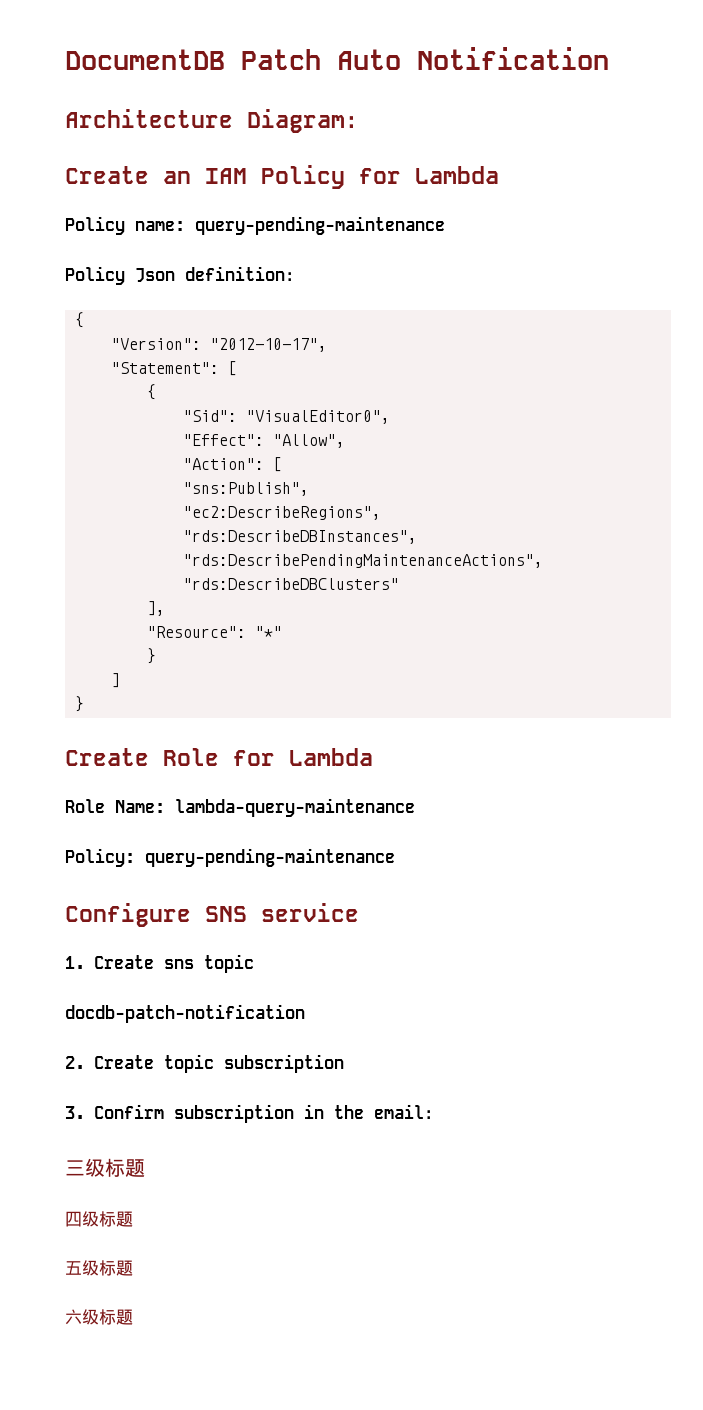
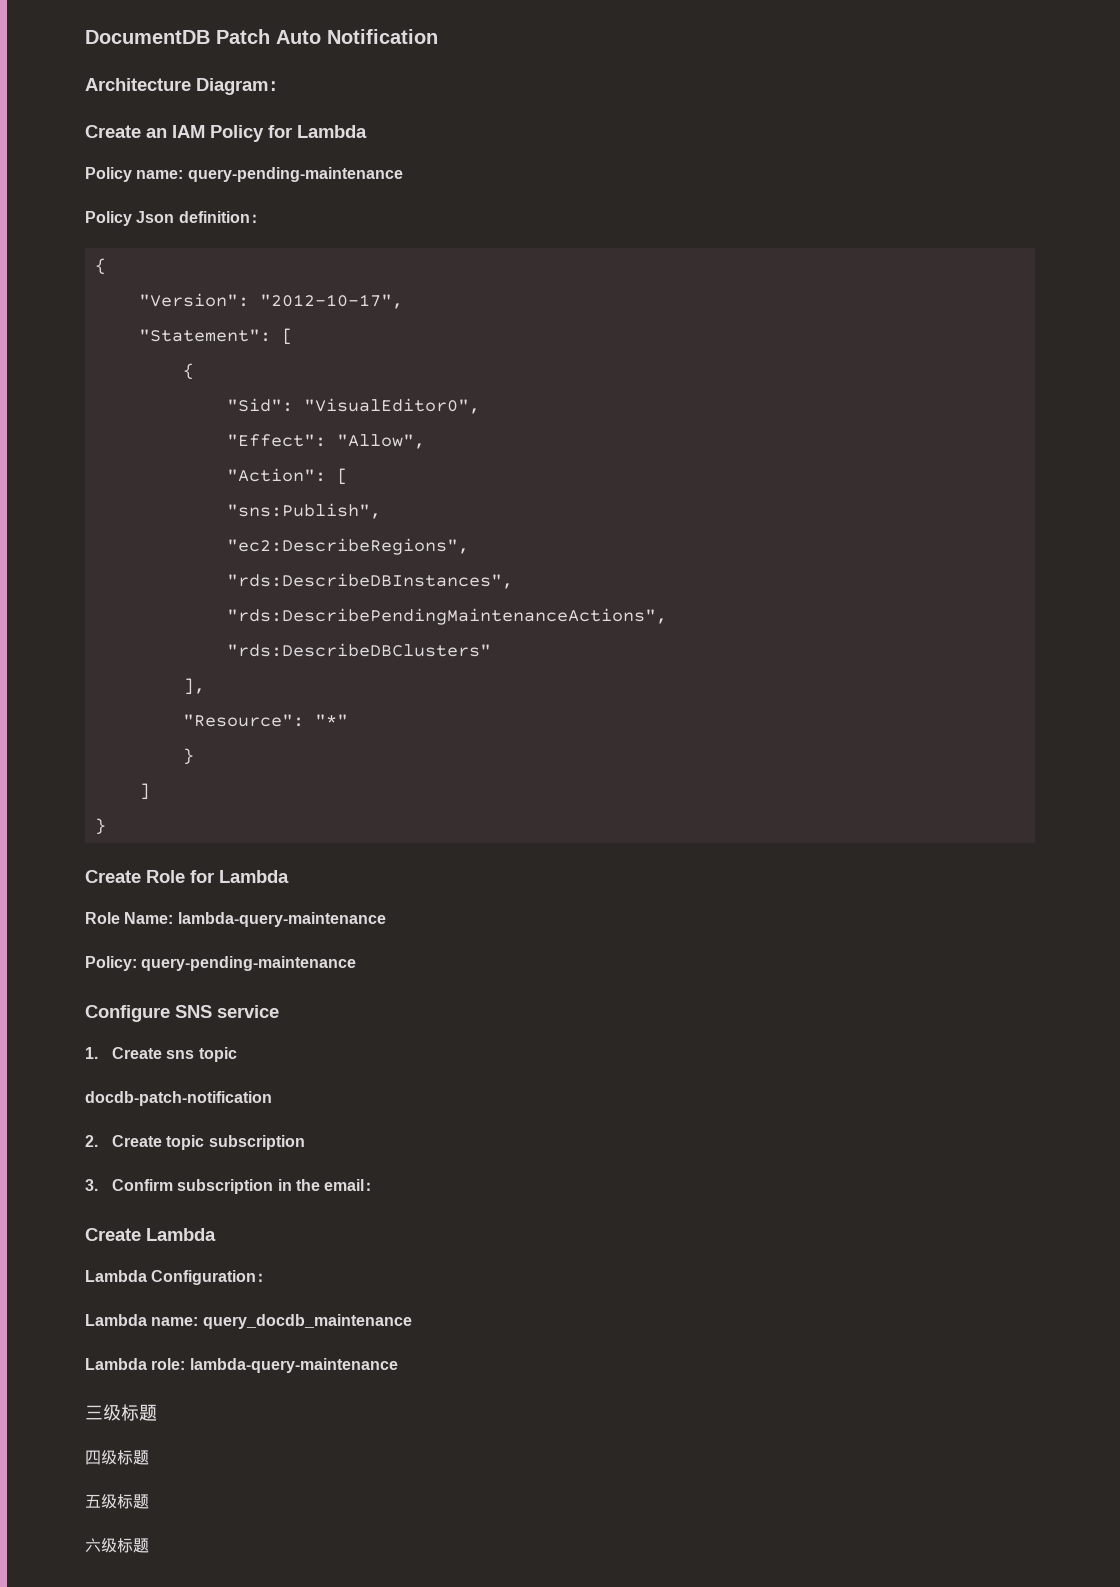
+ Create Lambda
+ Lambda Configuration：
+ Lambda name: query_docdb_maintenance
+ Lambda role: lambda-query-maintenance

